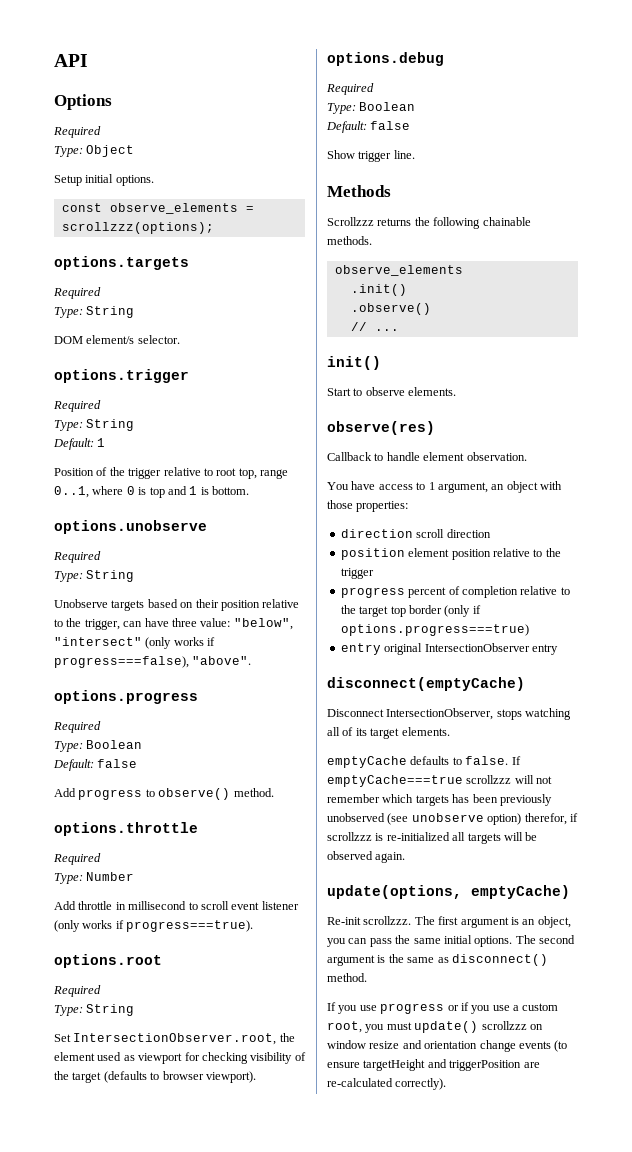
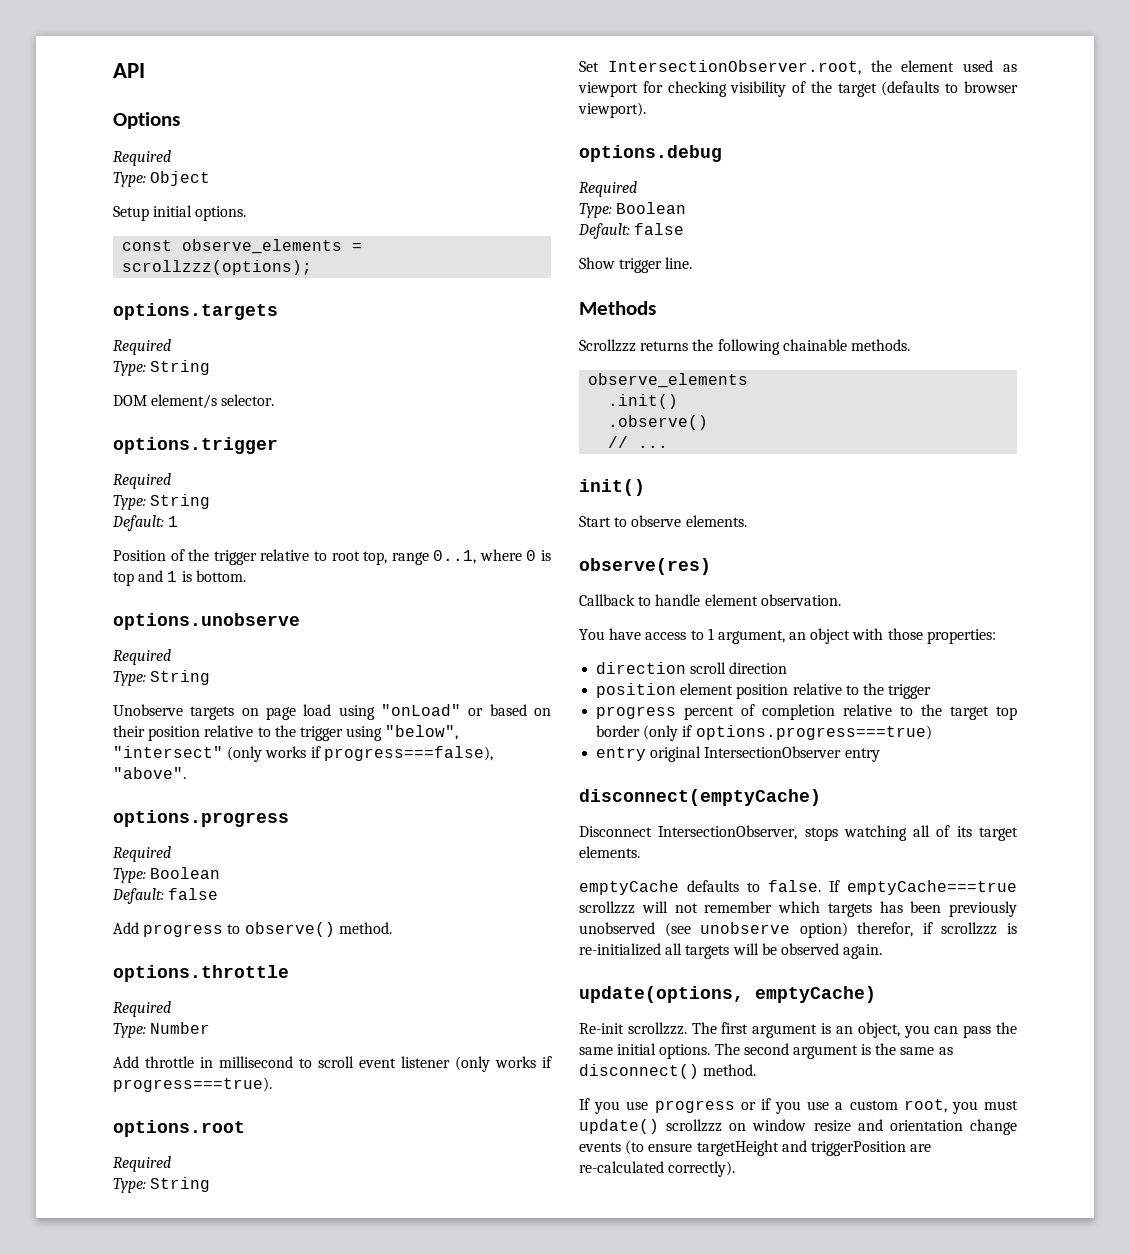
- Unobserve targets based on their position relative to the trigger, can have three value: "below", "intersect" (only works if progress===false), "above".
+ Unobserve targets on page load using "onLoad" or based on their position relative to the trigger using "below", "intersect" (only works if progress===false), "above".

